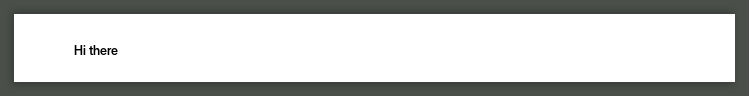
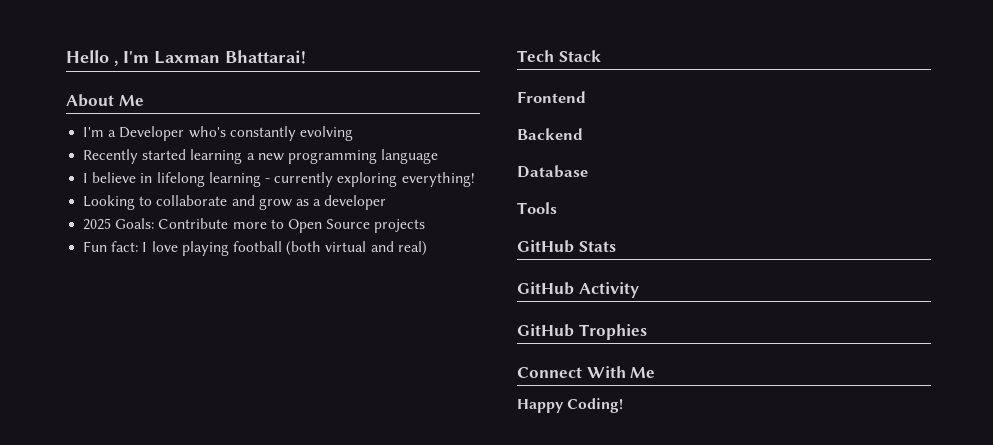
- Hi there
+ Hello , I'm Laxman Bhattarai!
+ About Me
+ I'm a Developer who's constantly evolving
+ Recently started learning a new programming language
+ I believe in lifelong learning - currently exploring everything!
+ Looking to collaborate and grow as a developer
+ 2025 Goals: Contribute more to Open Source projects
+ Fun fact: I love playing football (both virtual and real)
+ Tech Stack
+ Frontend
+ Backend
+ Database
+ Tools
+ GitHub Stats
+ GitHub Activity
+ GitHub Trophies
+ Connect With Me
+ Happy Coding!

